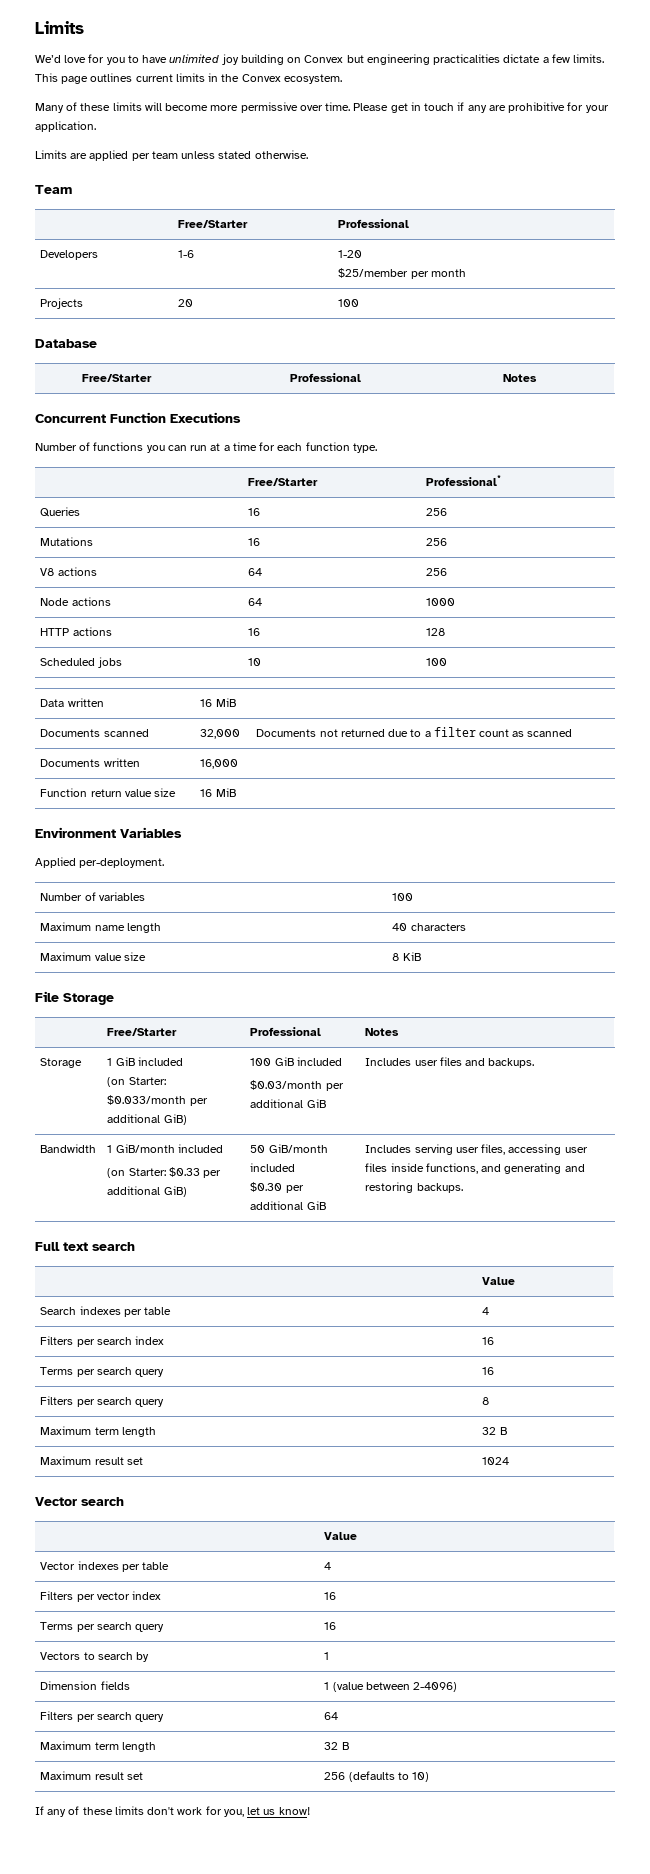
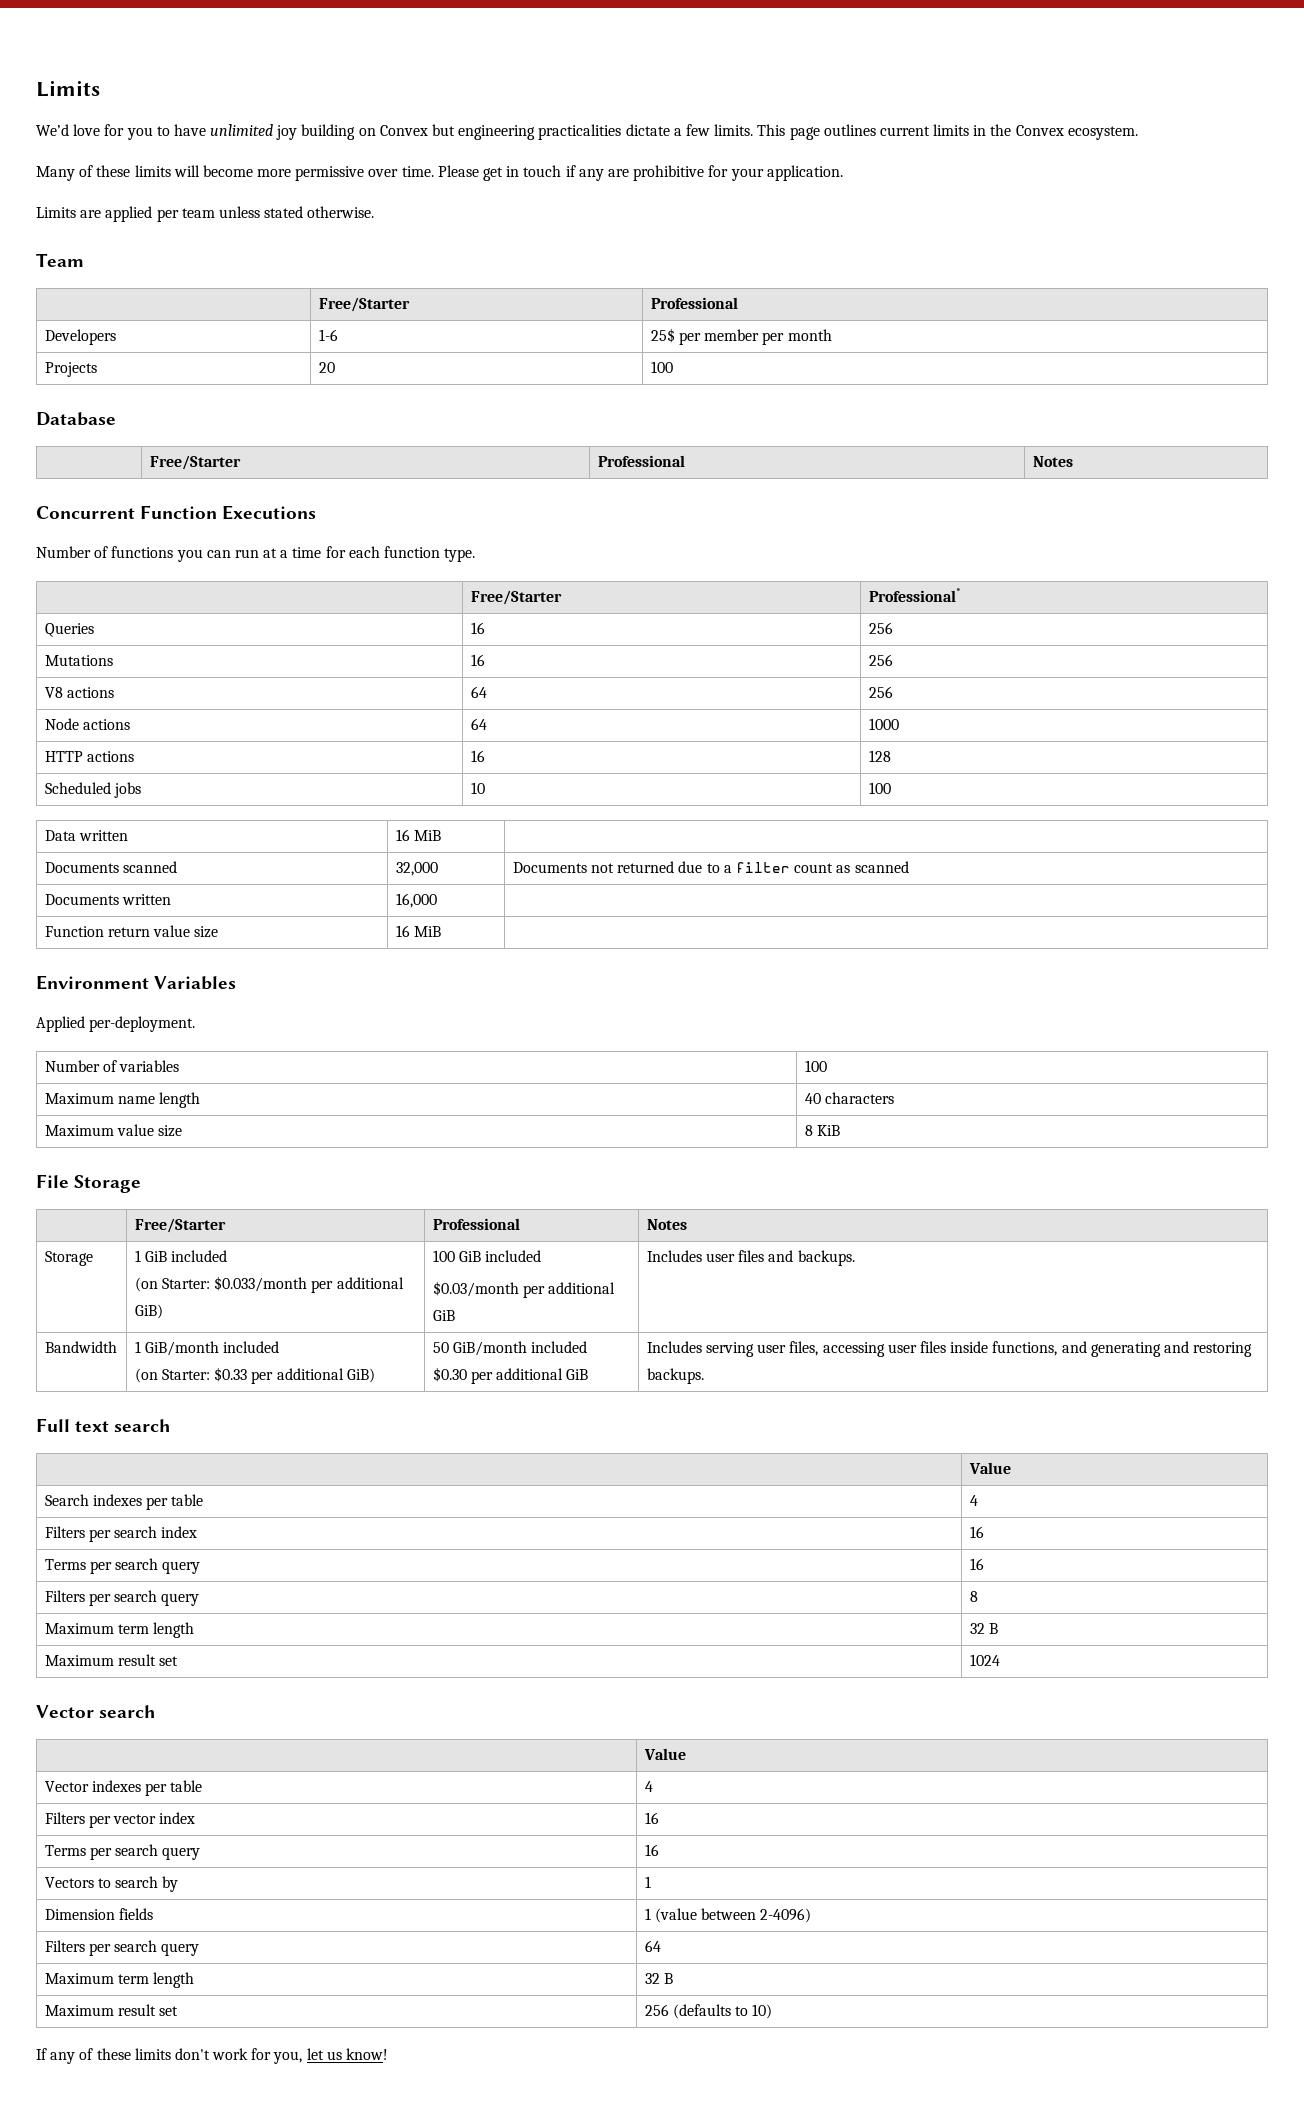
- Developers | 1-6 | 1-20
- $25/member per month
+ Developers | 1-6 | 25$ per member per month

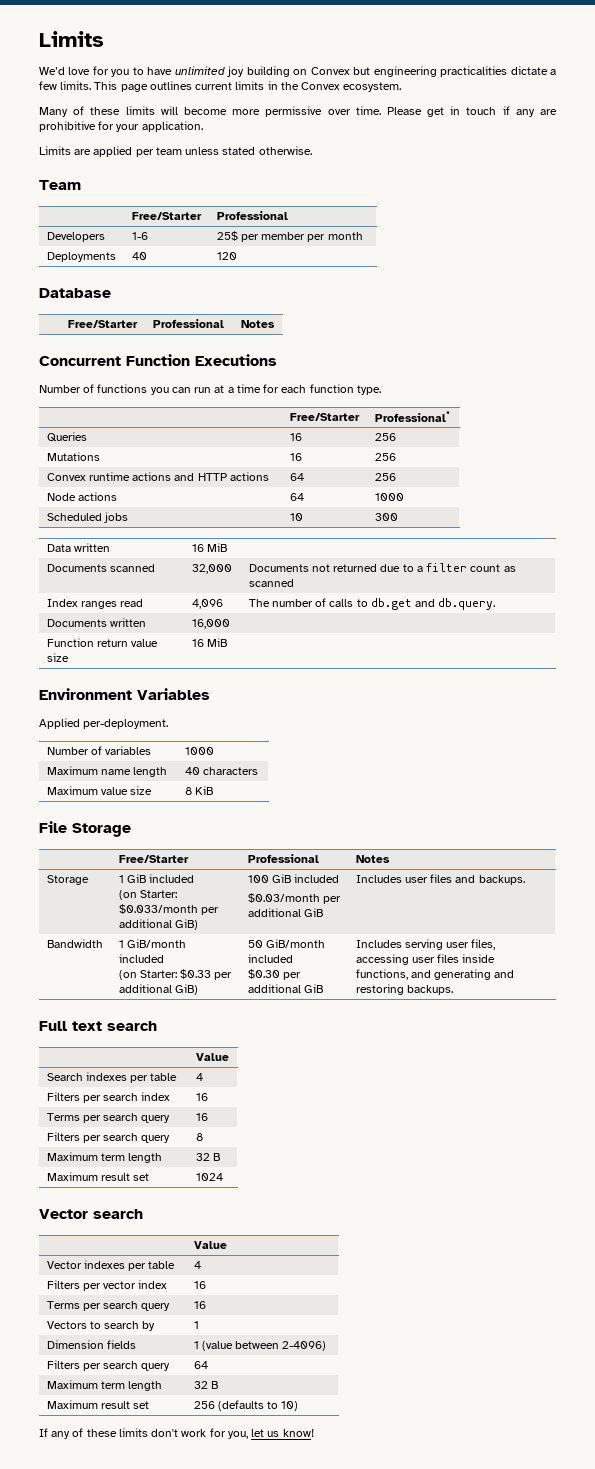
- Projects | 20 | 100
+ Deployments | 40 | 120
- V8 actions | 64 | 256
+ Convex runtime actions and HTTP actions | 64 | 256
- HTTP actions | 16 | 128
- Scheduled jobs | 10 | 100
+ Scheduled jobs | 10 | 300
+ Index ranges read | 4,096 | The number of calls to db.get and db.query.
- Number of variables | 100
+ Number of variables | 1000

